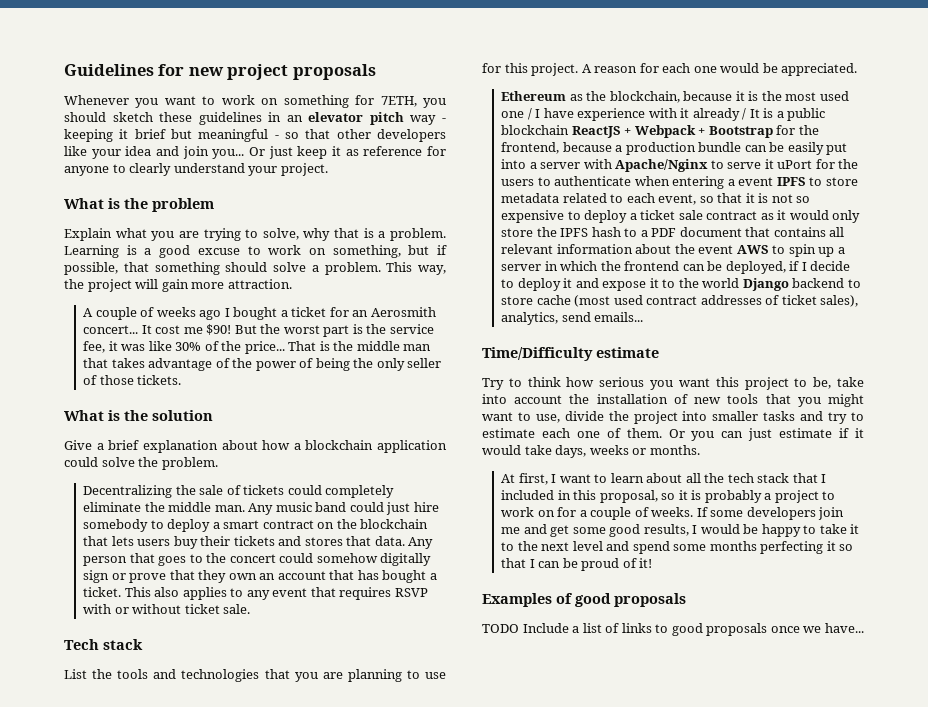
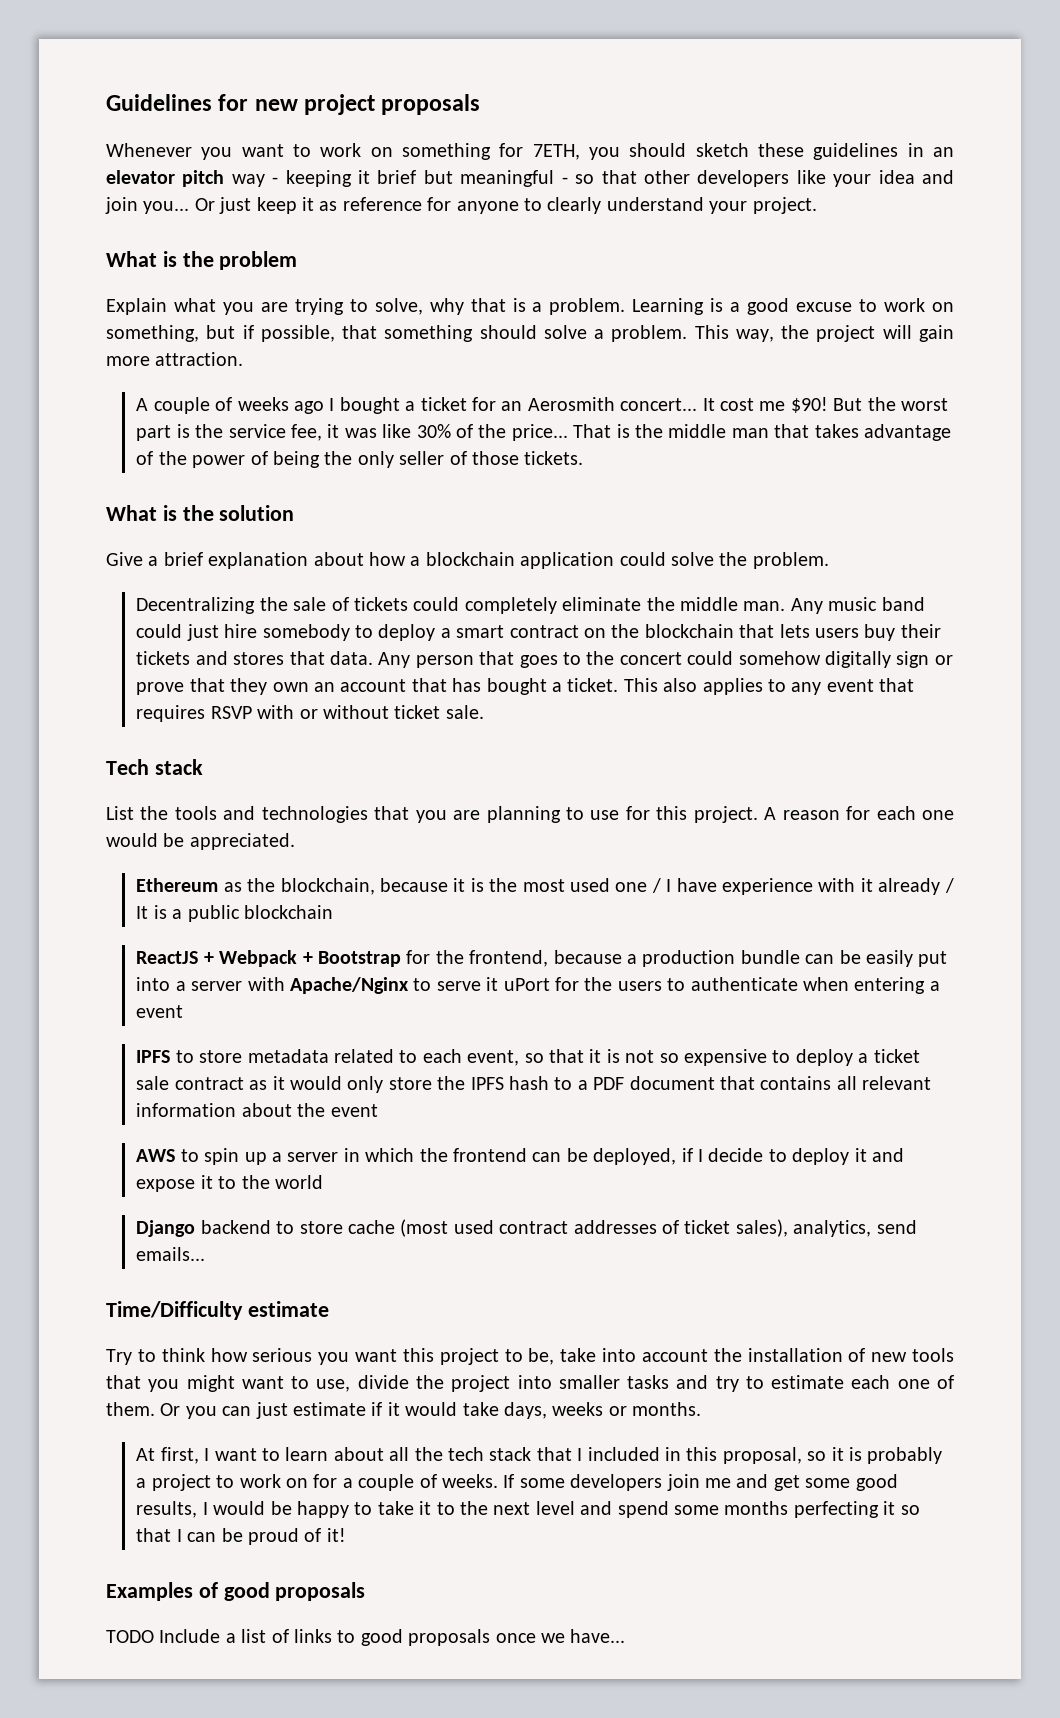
- Ethereum as the blockchain, because it is the most used one / I have experience with it already / It is a public blockchain ReactJS + Webpack + Bootstrap for the frontend, because a production bundle can be easily put into a server with Apache/Nginx to serve it uPort for the users to authenticate when entering a event IPFS to store metadata related to each event, so that it is not so expensive to deploy a ticket sale contract as it would only store the IPFS hash to a PDF document that contains all relevant information about the event AWS to spin up a server in which the frontend can be deployed, if I decide to deploy it and expose it to the world Django backend to store cache (most used contract addresses of ticket sales), analytics, send emails...
+ Ethereum as the blockchain, because it is the most used one / I have experience with it already / It is a public blockchain
+ ReactJS + Webpack + Bootstrap for the frontend, because a production bundle can be easily put into a server with Apache/Nginx to serve it uPort for the users to authenticate when entering a event
+ IPFS to store metadata related to each event, so that it is not so expensive to deploy a ticket sale contract as it would only store the IPFS hash to a PDF document that contains all relevant information about the event
+ AWS to spin up a server in which the frontend can be deployed, if I decide to deploy it and expose it to the world
+ Django backend to store cache (most used contract addresses of ticket sales), analytics, send emails...

